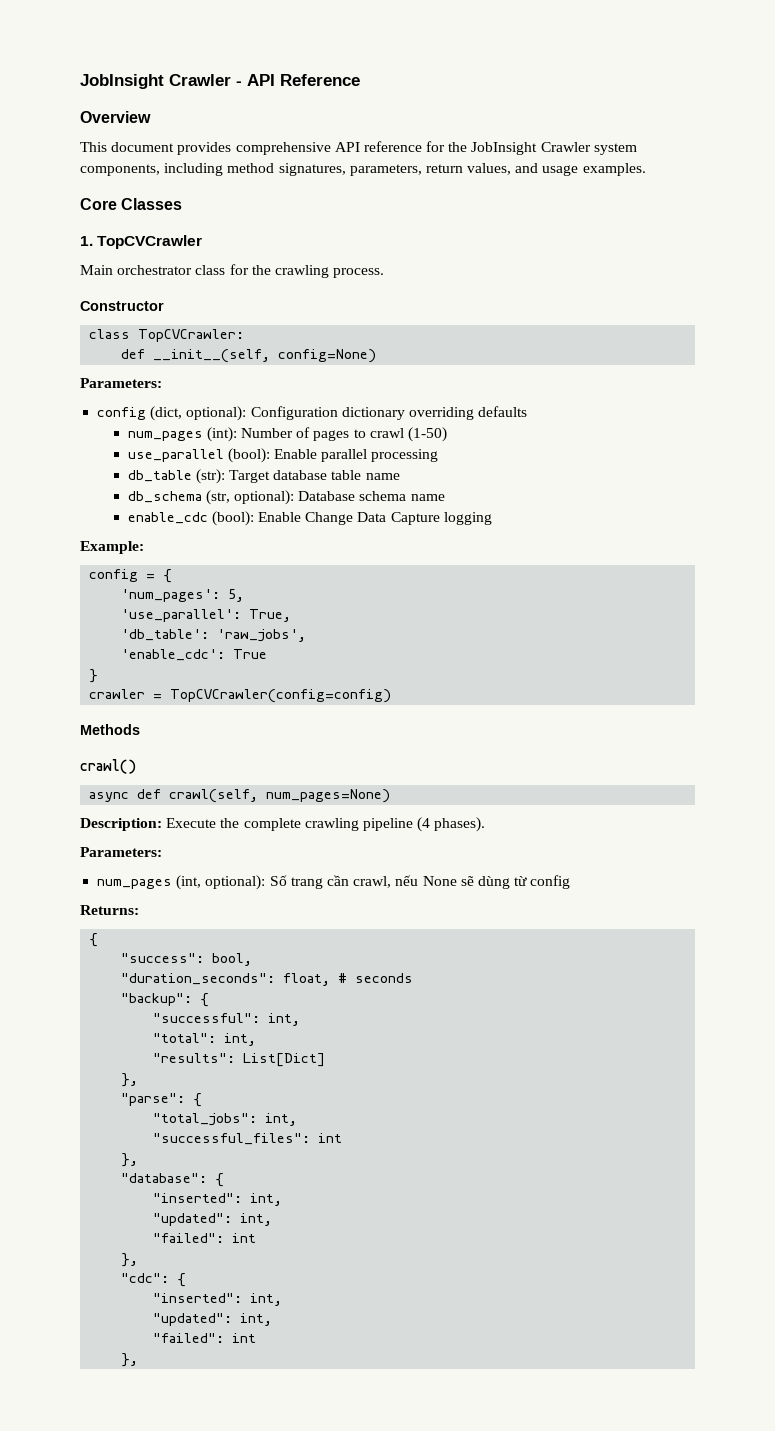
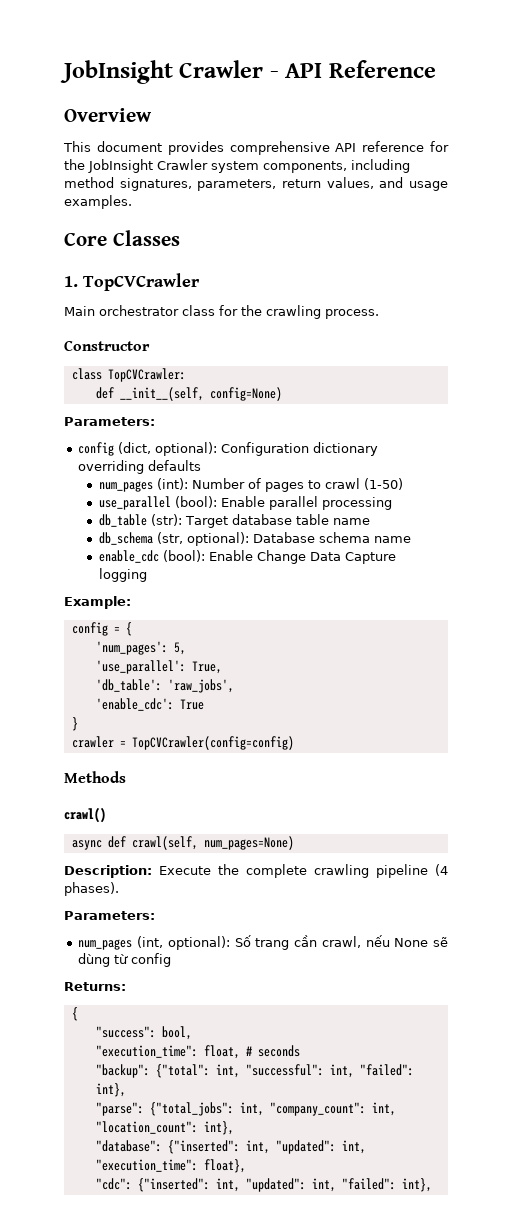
- "duration_seconds": float, # seconds
+ "execution_time": float, # seconds
- "backup": {
- "successful": int,
- "total": int,
- "results": List[Dict]
- },
+ "backup": {"total": int, "successful": int, "failed": int},
- "parse": {
- "total_jobs": int,
- "successful_files": int
- },
+ "parse": {"total_jobs": int, "company_count": int, "location_count": int},
- "database": {
- "inserted": int,
- "updated": int,
- "failed": int
- },
+ "database": {"inserted": int, "updated": int, "execution_time": float},
- "cdc": {
- "inserted": int,
- "updated": int,
- "failed": int
- },
+ "cdc": {"inserted": int, "updated": int, "failed": int},

